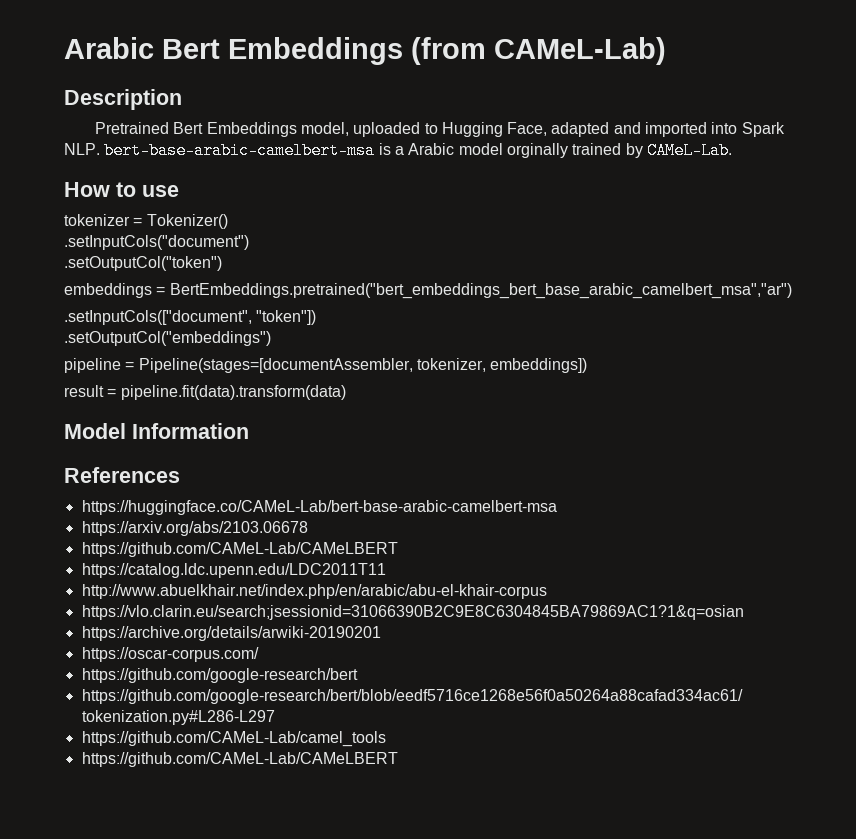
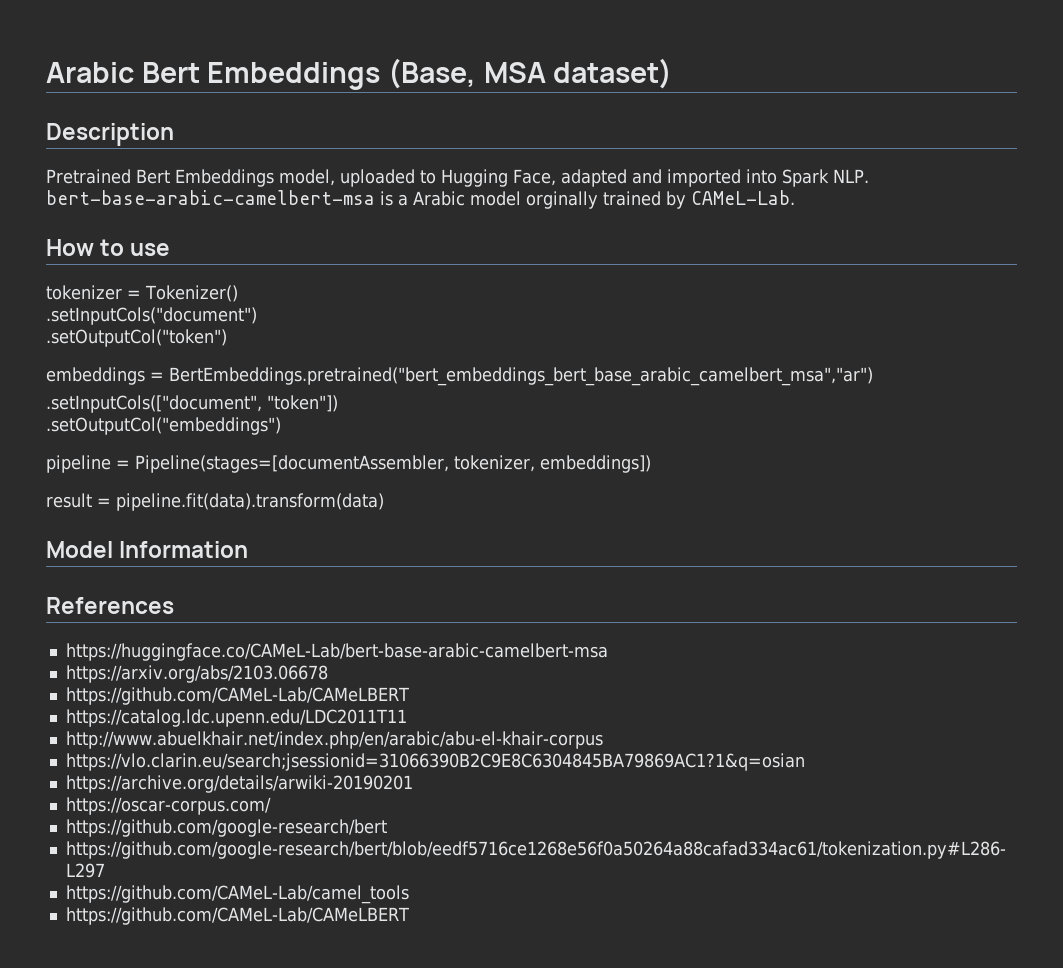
- Arabic Bert Embeddings (from CAMeL-Lab)
+ Arabic Bert Embeddings (Base, MSA dataset)

